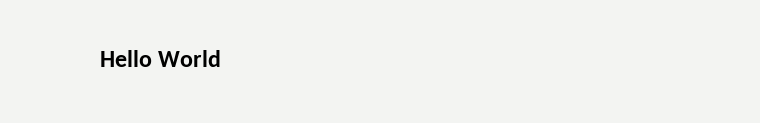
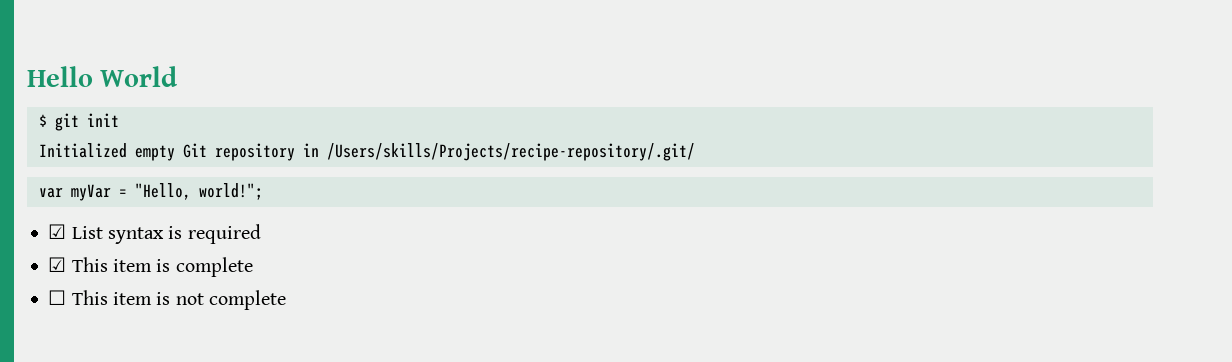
+ $ git init
+ Initialized empty Git repository in /Users/skills/Projects/recipe-repository/.git/
+ var myVar = "Hello, world!";
+ ☑ List syntax is required
+ ☑ This item is complete
+ ☐ This item is not complete

